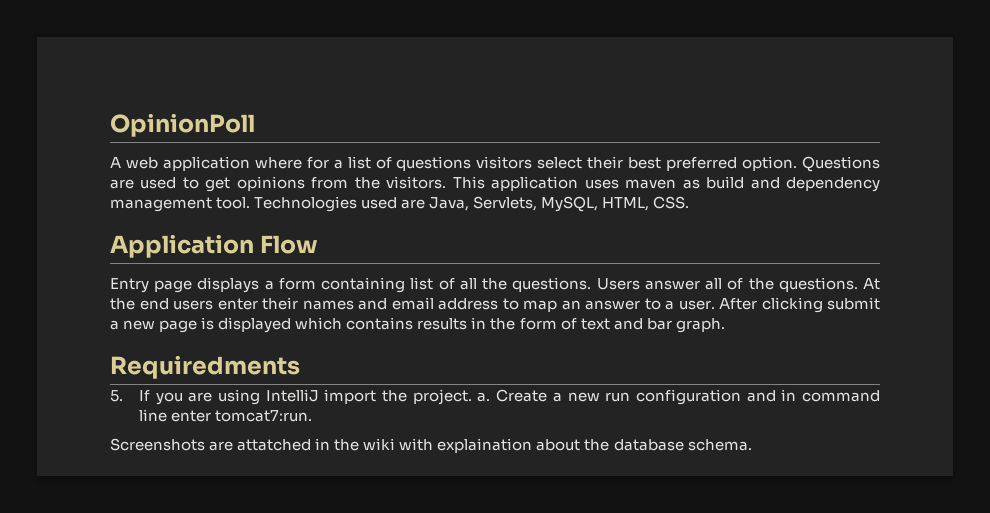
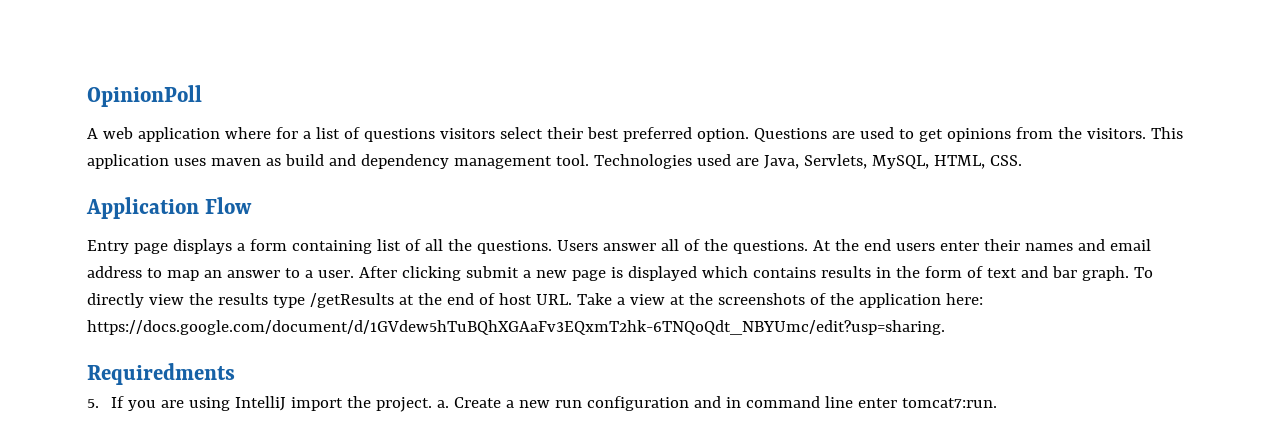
+ To directly view the results type /getResults at the end of host URL. Take a view at the screenshots of the application here: https://docs.google.com/document/d/1GVdew5hTuBQhXGAaFv3EQxmT2hk-6TNQoQdt_NBYUmc/edit?usp=sharing.
- Screenshots are attatched in the wiki with explaination about the database schema.

